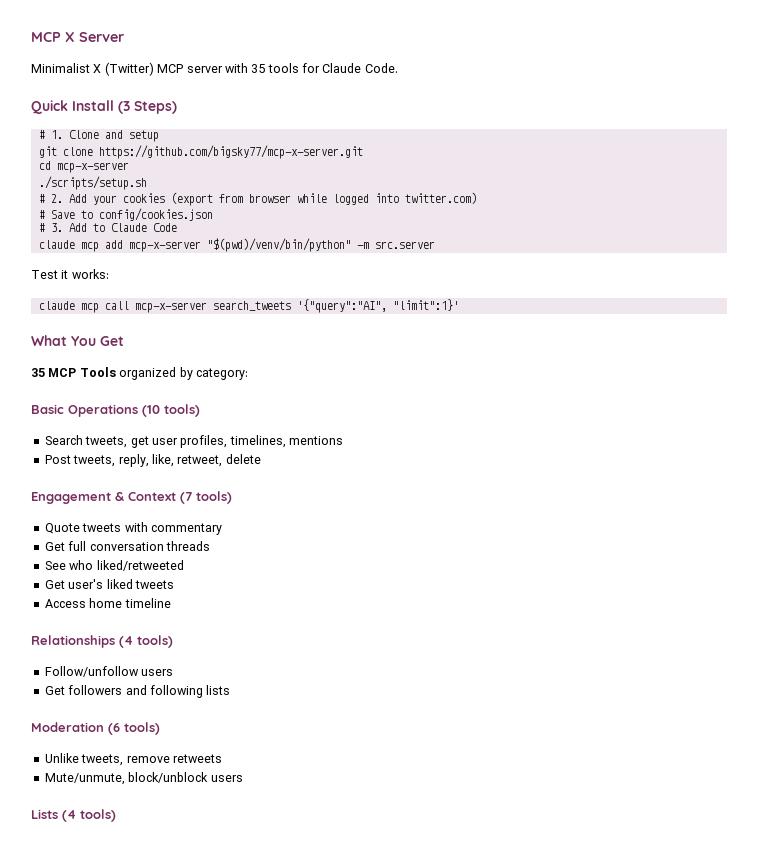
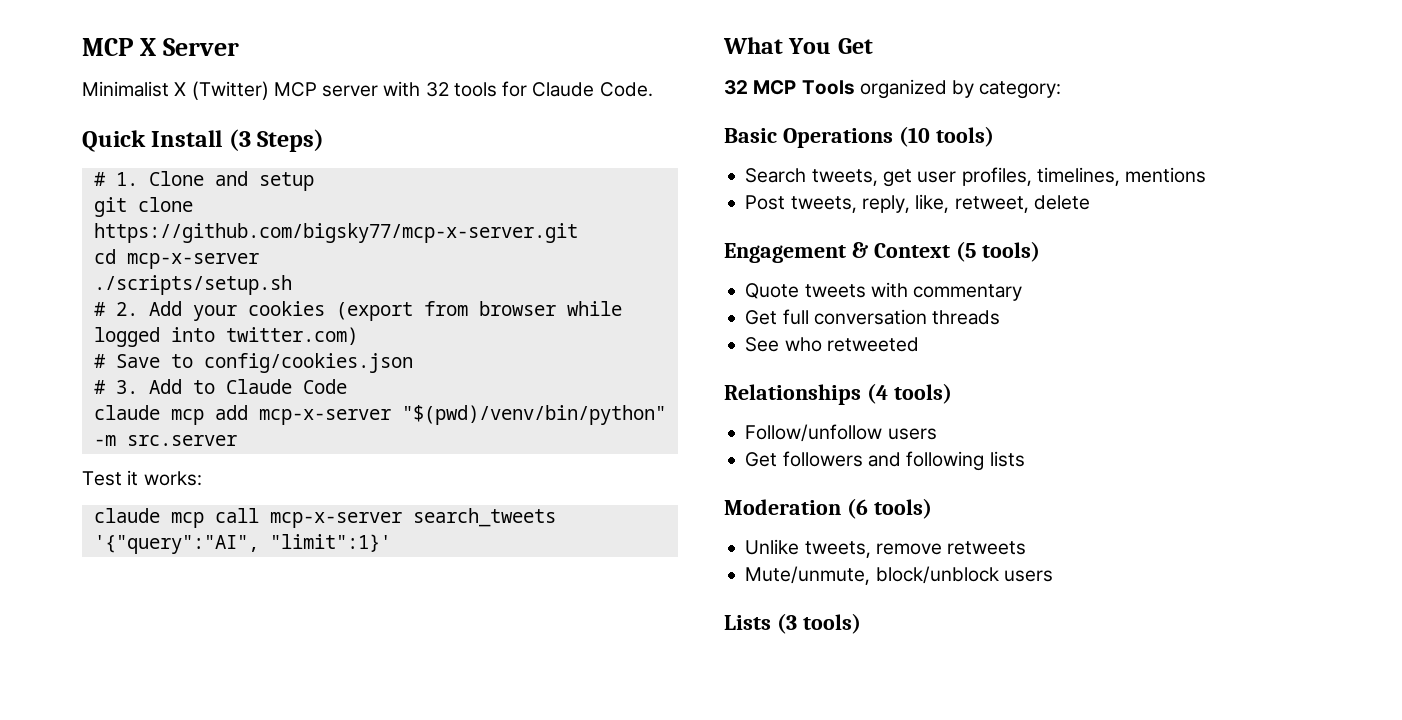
- Minimalist X (Twitter) MCP server with 35 tools for Claude Code.
+ Minimalist X (Twitter) MCP server with 32 tools for Claude Code.
- 35 MCP Tools organized by category:
+ 32 MCP Tools organized by category:
- Engagement & Context (7 tools)
+ Engagement & Context (5 tools)
- See who liked/retweeted
- Get user's liked tweets
- Access home timeline
+ See who retweeted
- Lists (4 tools)
+ Lists (3 tools)

